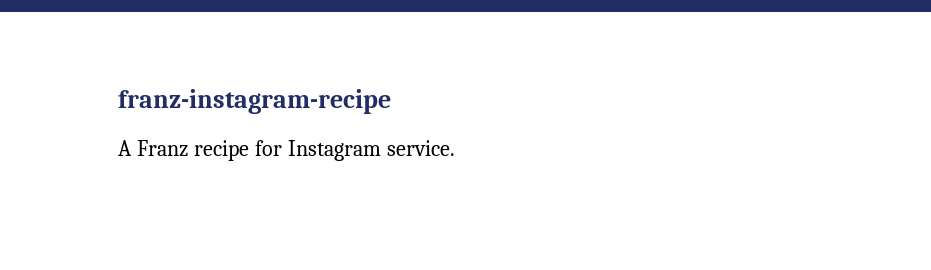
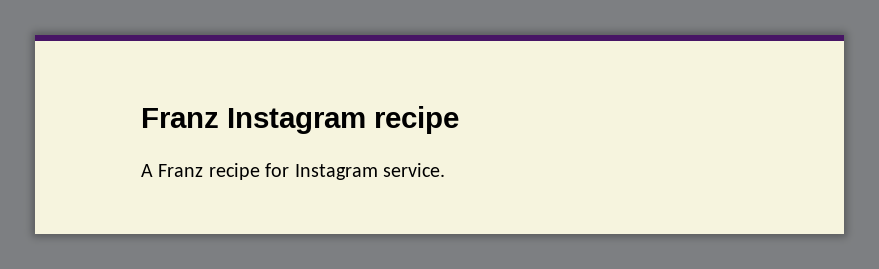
- franz-instagram-recipe
+ Franz Instagram recipe

